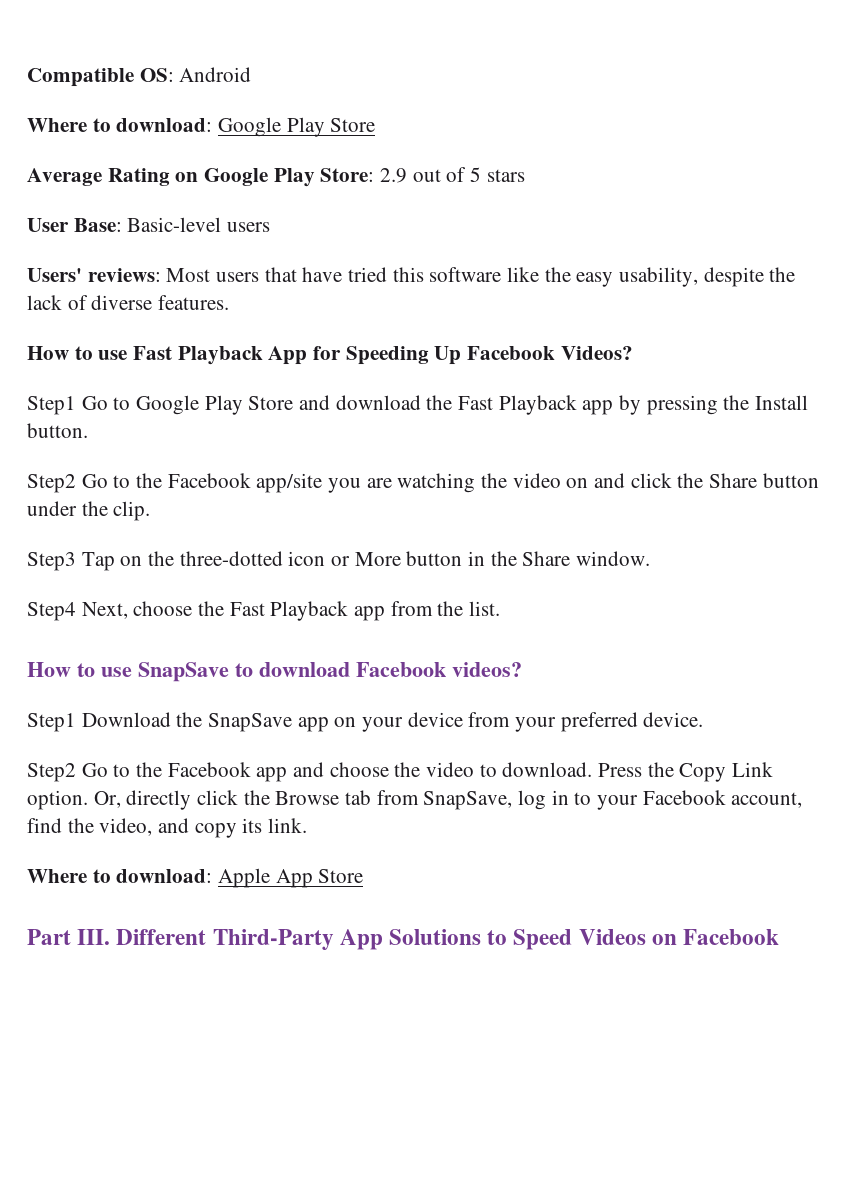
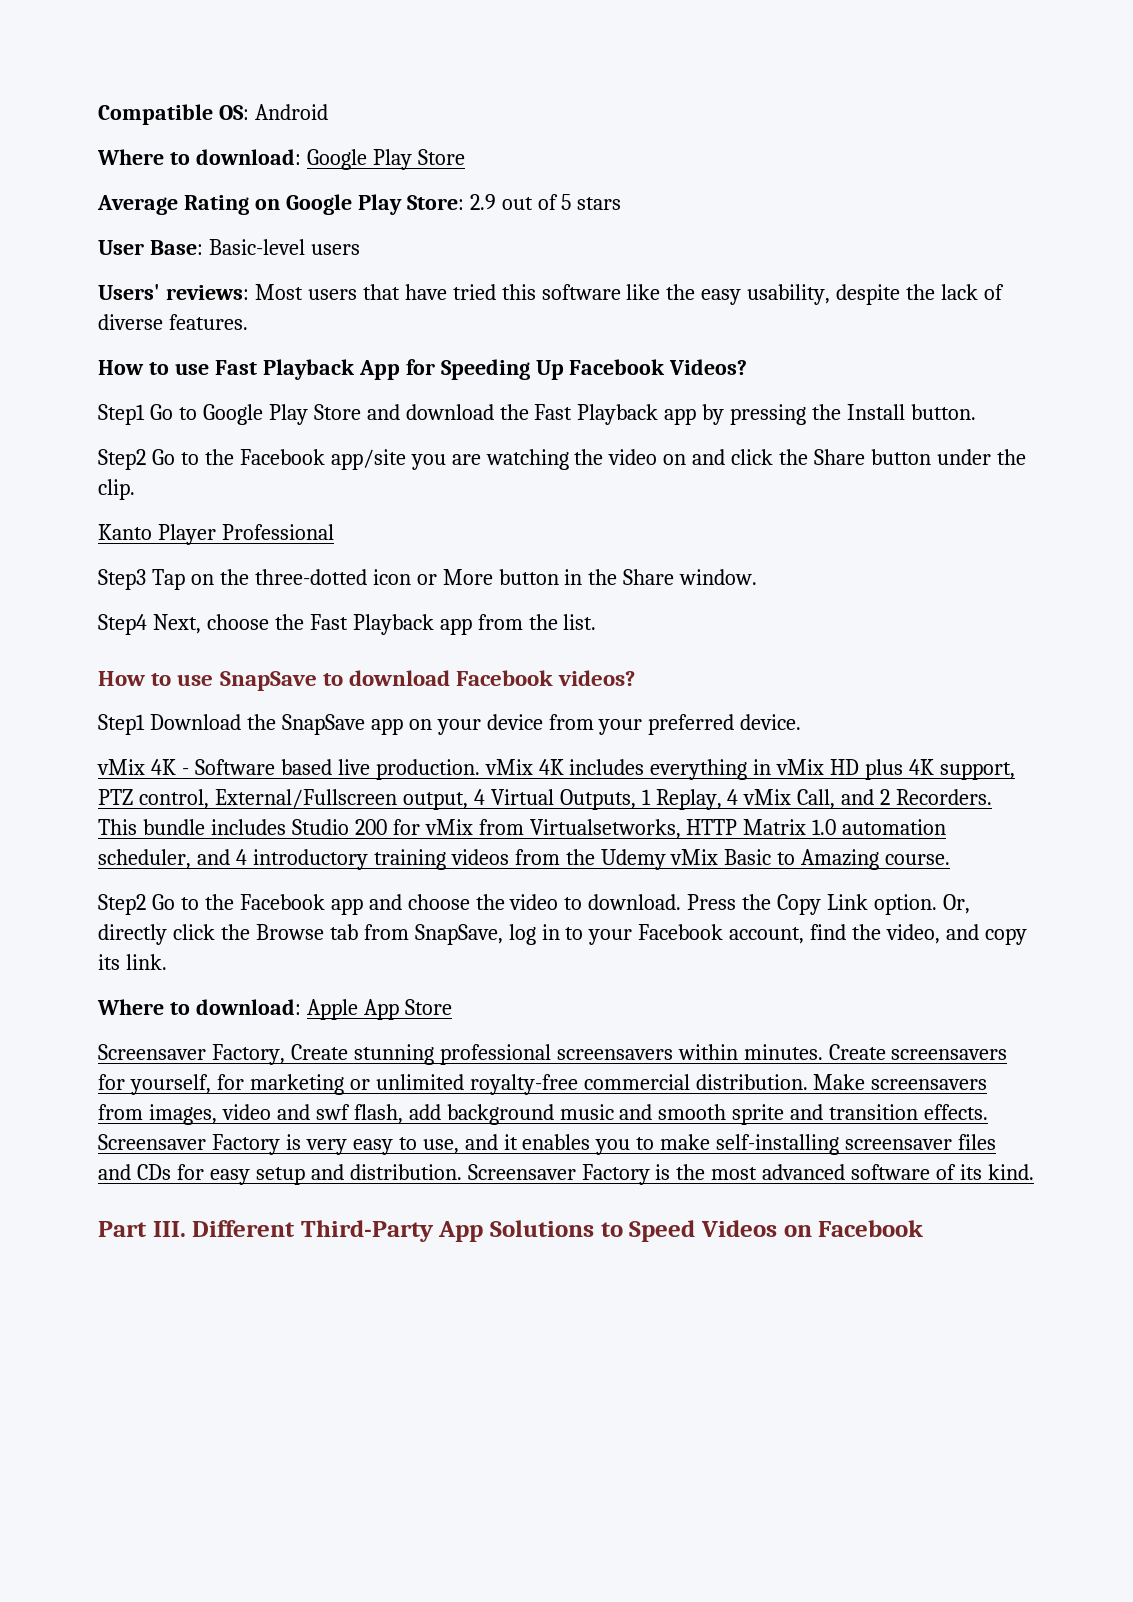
+ Kanto Player Professional
+ vMix 4K - Software based live production. vMix 4K includes everything in vMix HD plus 4K support, PTZ control, External/Fullscreen output, 4 Virtual Outputs, 1 Replay, 4 vMix Call, and 2 Recorders. This bundle includes Studio 200 for vMix from Virtualsetworks, HTTP Matrix 1.0 automation scheduler, and 4 introductory training videos from the Udemy vMix Basic to Amazing course.
+ Screensaver Factory, Create stunning professional screensavers within minutes. Create screensavers for yourself, for marketing or unlimited royalty-free commercial distribution. Make screensavers from images, video and swf flash, add background music and smooth sprite and transition effects. Screensaver Factory is very easy to use, and it enables you to make self-installing screensaver files and CDs for easy setup and distribution. Screensaver Factory is the most advanced software of its kind.

